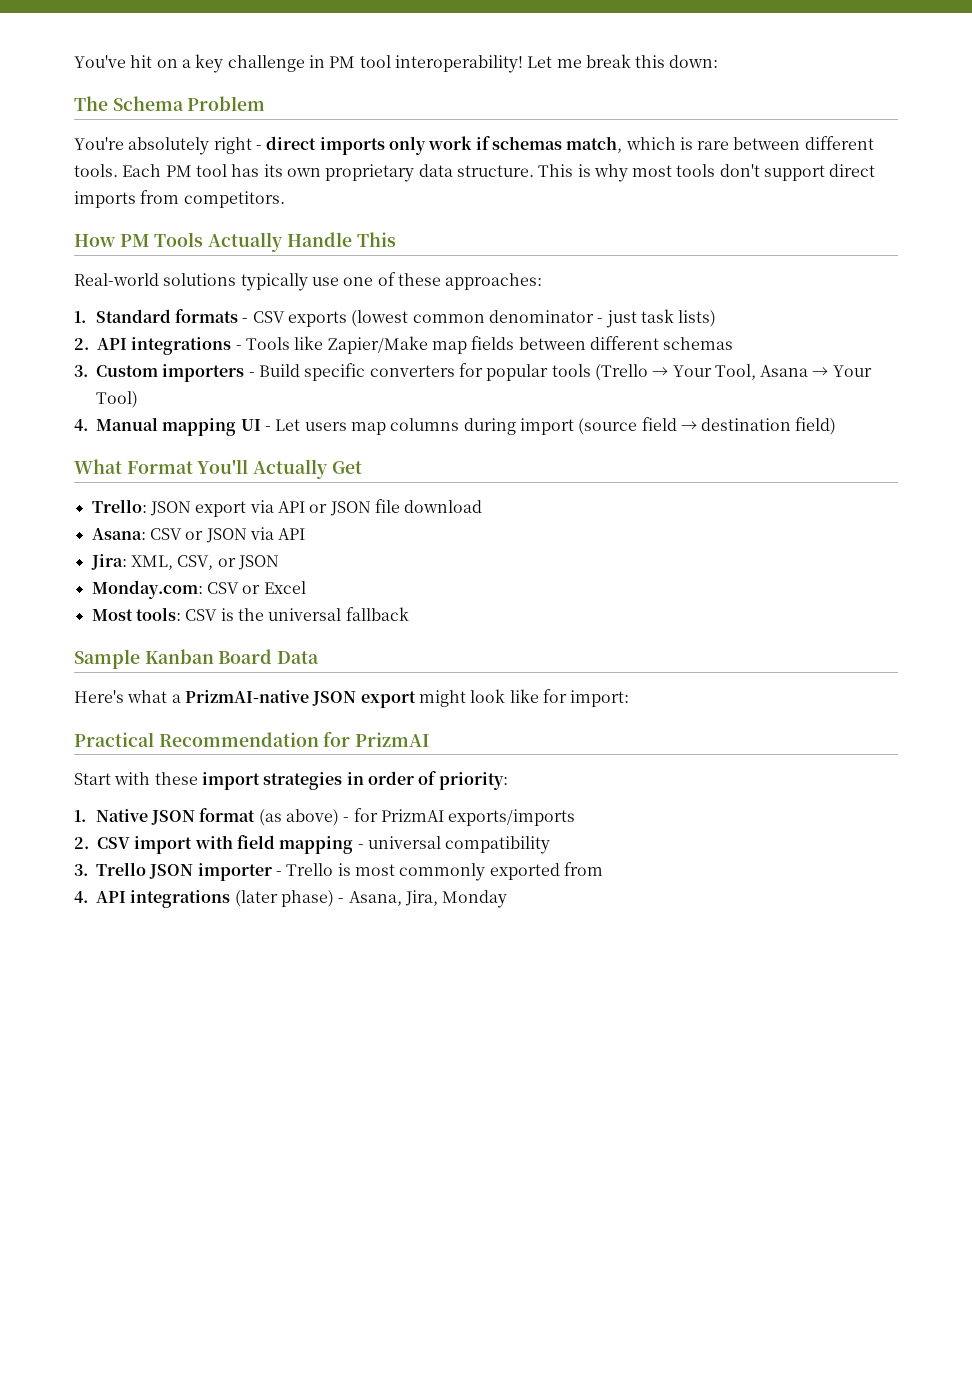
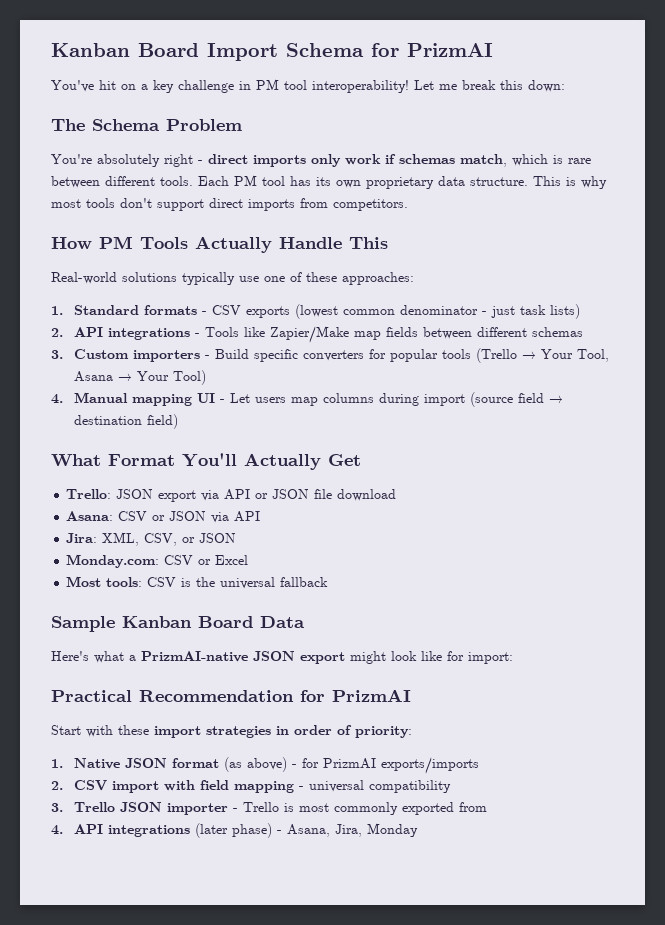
+ Kanban Board Import Schema for PrizmAI

